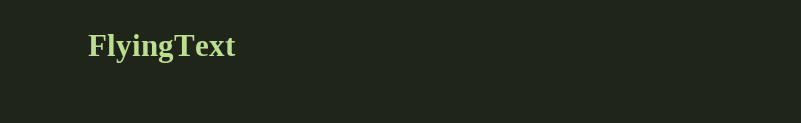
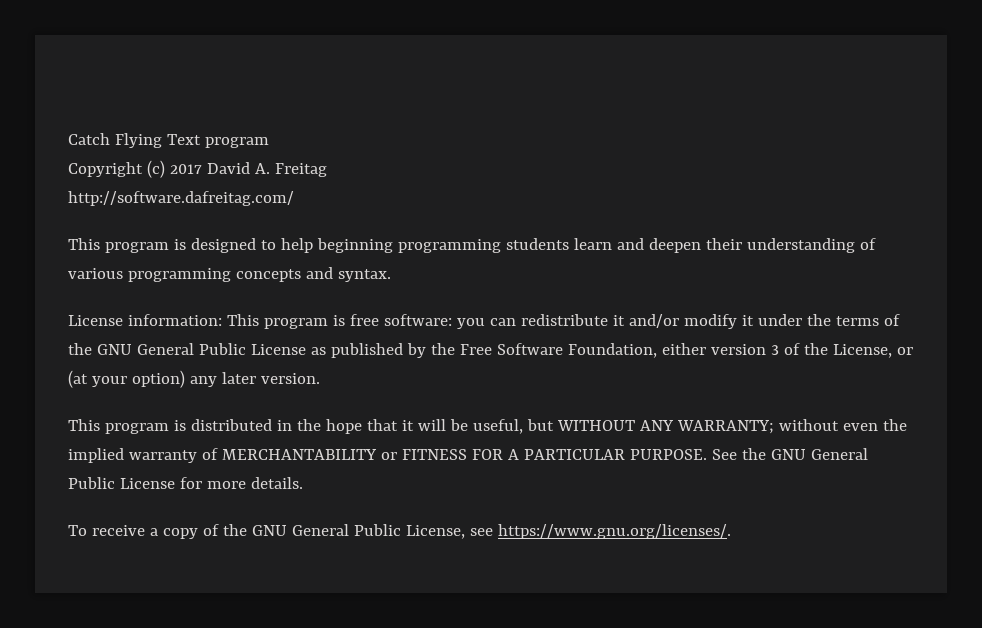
- FlyingText
+ Catch Flying Text program
+ Copyright (c) 2017 David A. Freitag
+ http://software.dafreitag.com/
+ This program is designed to help beginning programming students learn and deepen their understanding of various programming concepts and syntax.
+ License information: This program is free software: you can redistribute it and/or modify it under the terms of the GNU General Public License as published by the Free Software Foundation, either version 3 of the License, or (at your option) any later version.
+ This program is distributed in the hope that it will be useful, but WITHOUT ANY WARRANTY; without even the implied warranty of MERCHANTABILITY or FITNESS FOR A PARTICULAR PURPOSE. See the GNU General Public License for more details.
+ To receive a copy of the GNU General Public License, see https://www.gnu.org/licenses/.

